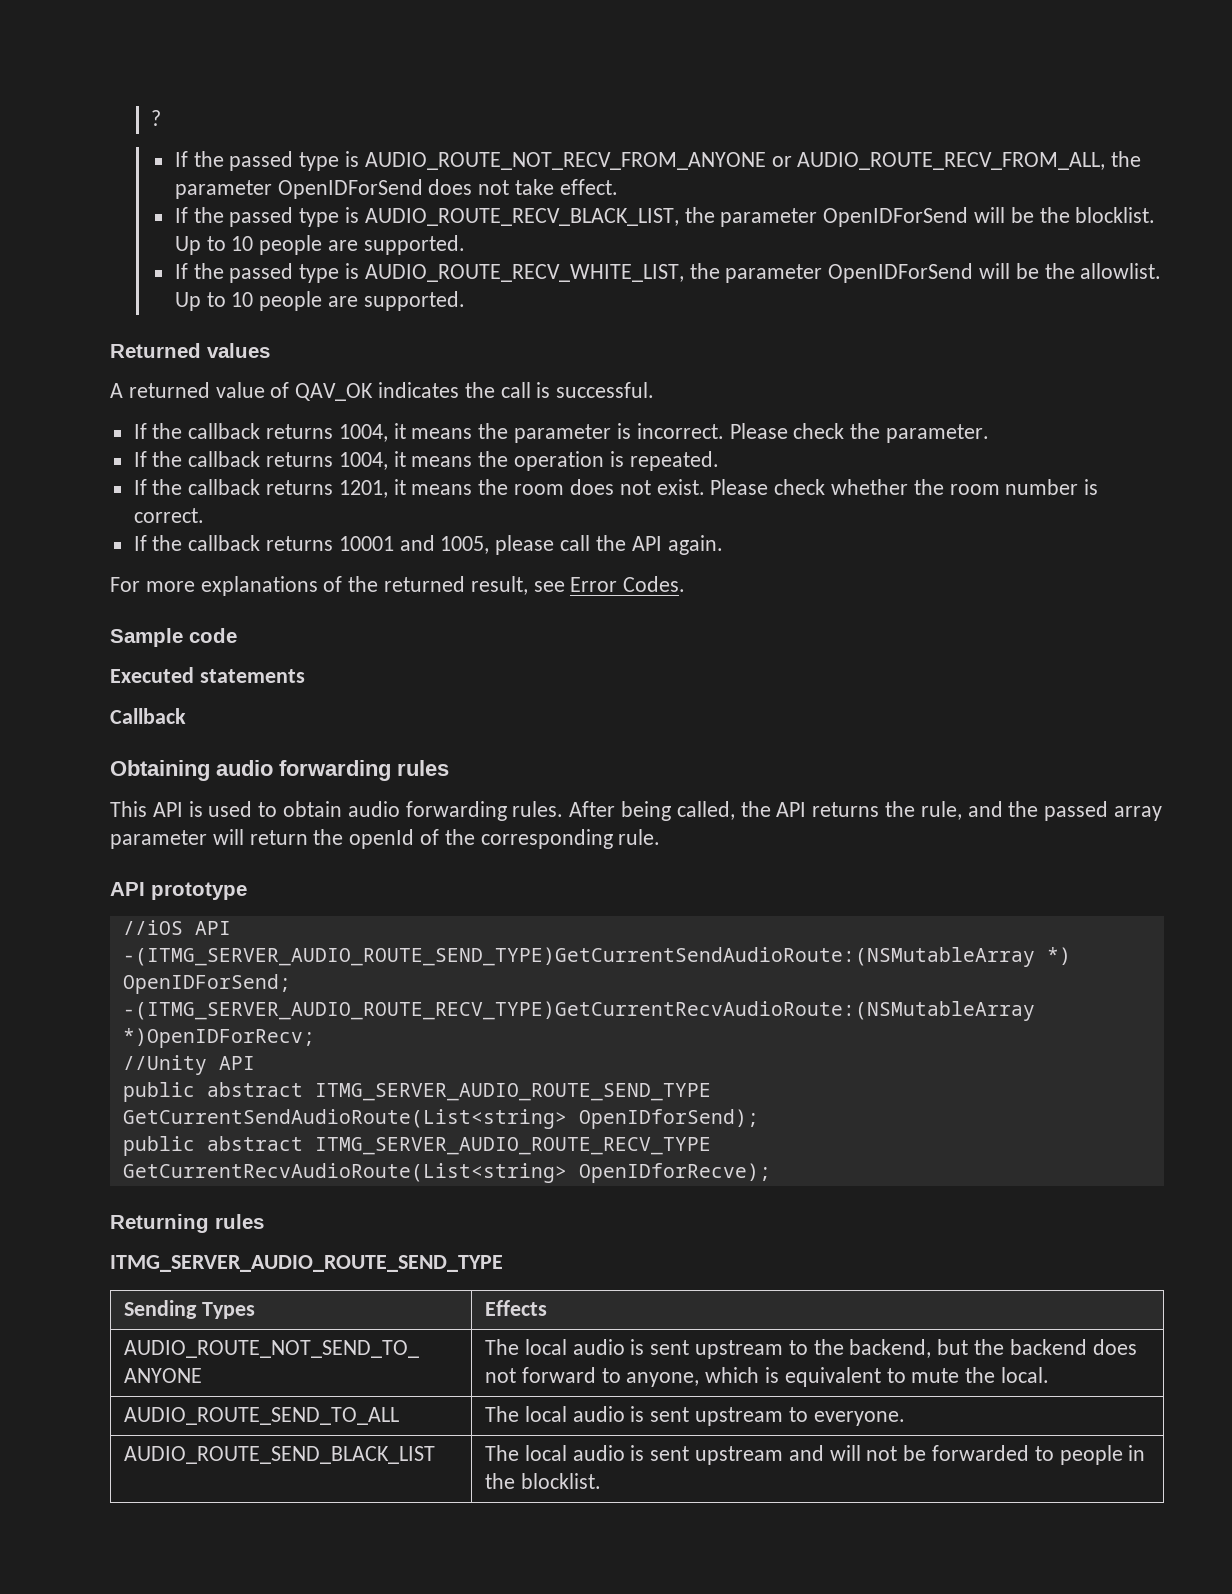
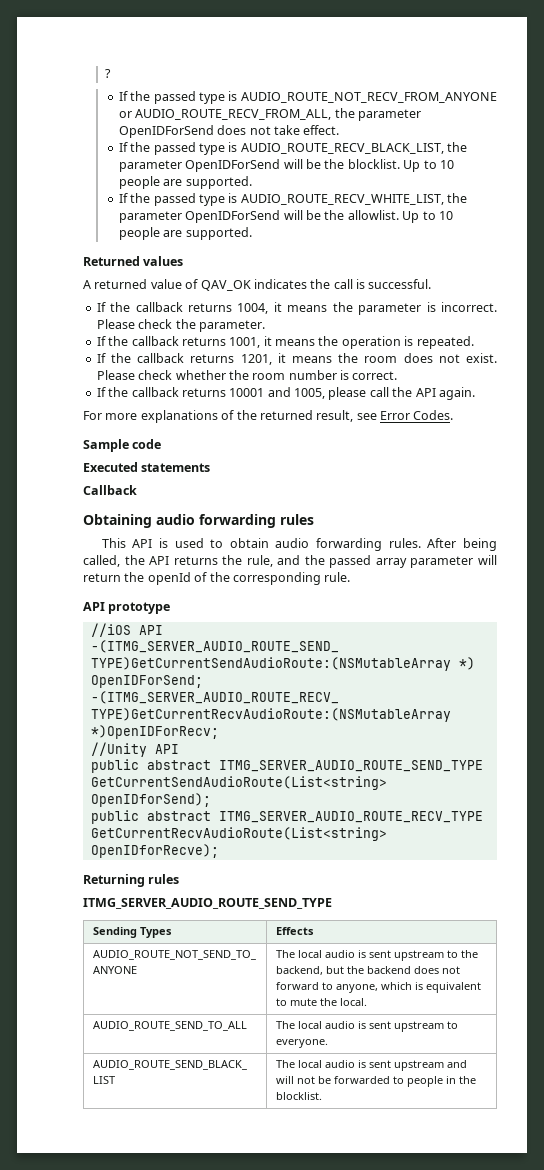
- If the callback returns 1004, it means the operation is repeated.
+ If the callback returns 1001, it means the operation is repeated.

